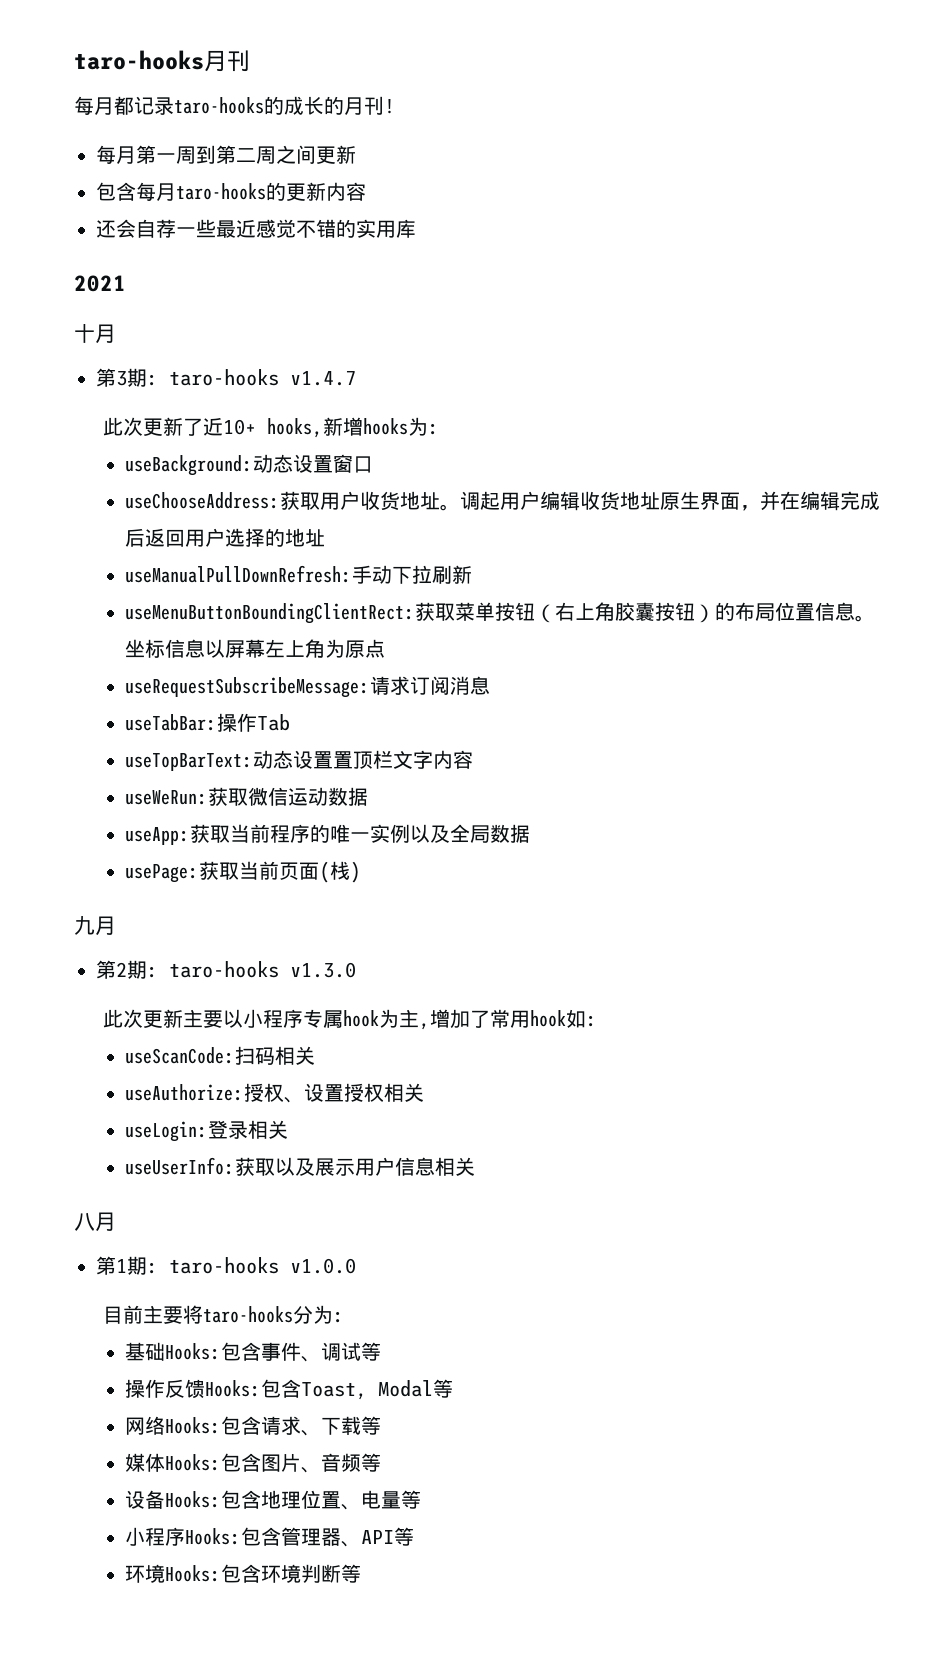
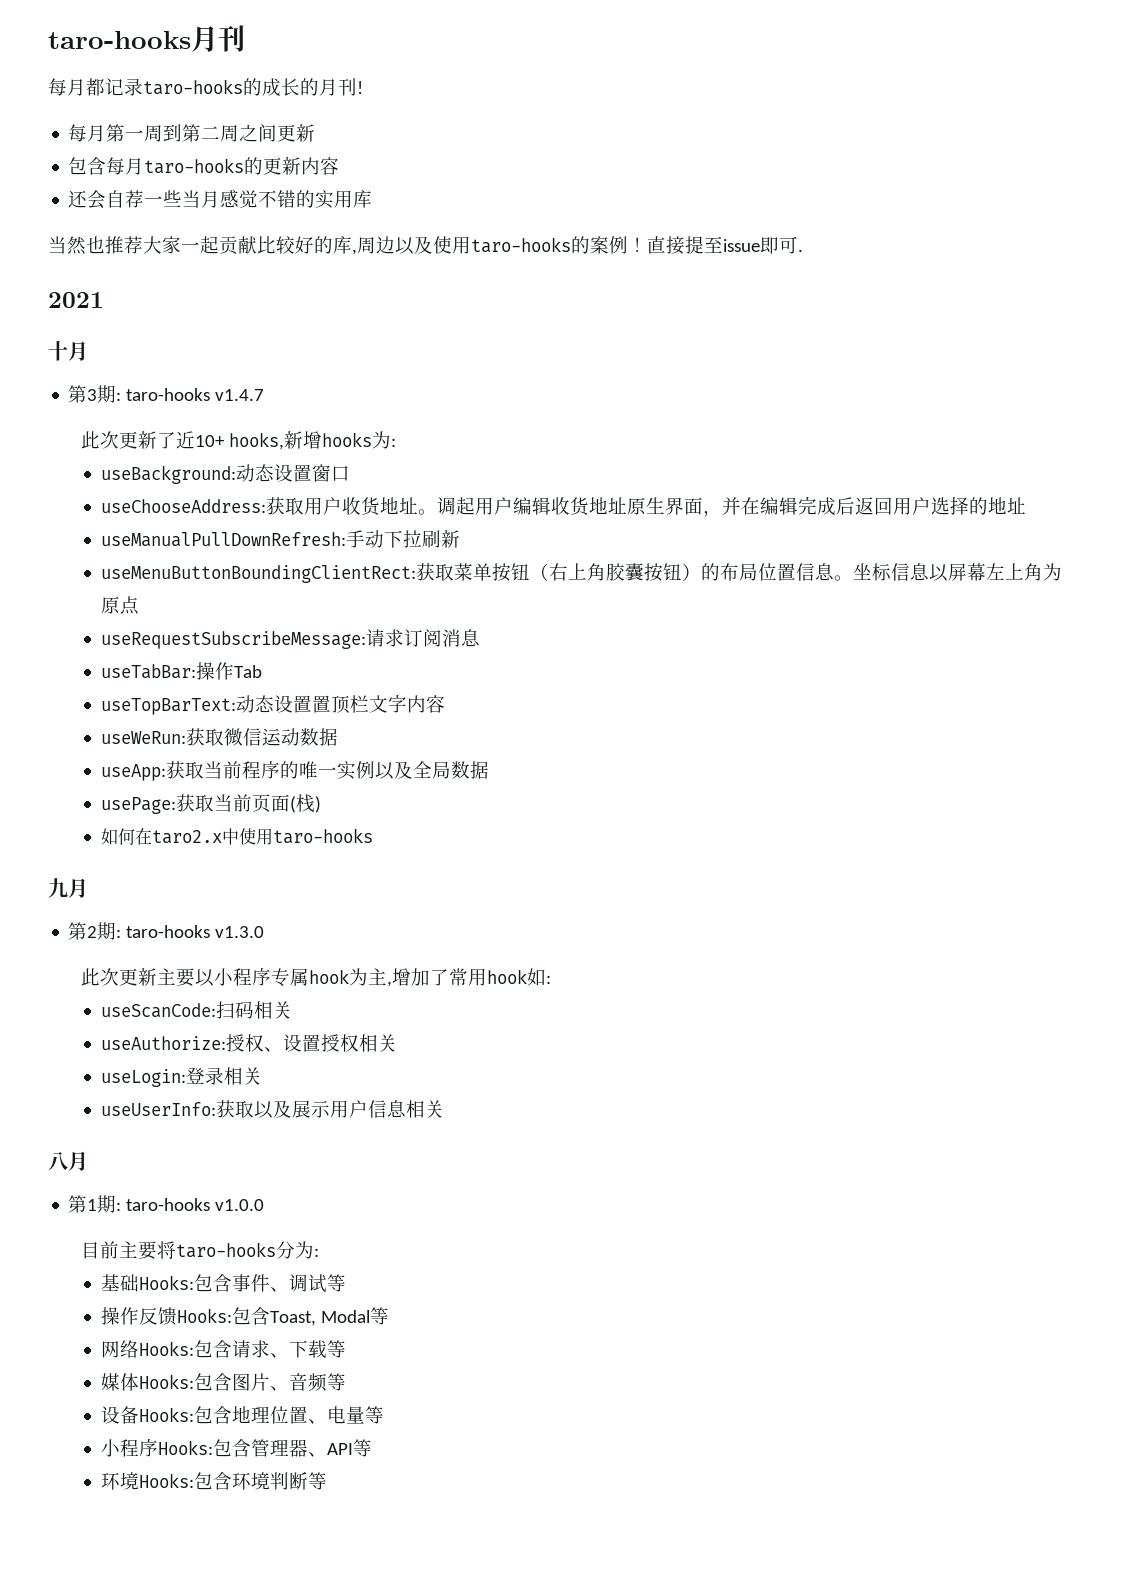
- 还会自荐一些最近感觉不错的实用库
+ 还会自荐一些当月感觉不错的实用库
+ 当然也推荐大家一起贡献比较好的库,周边以及使用taro-hooks的案例！直接提至issue即可.
+ 如何在taro2.x中使用taro-hooks

